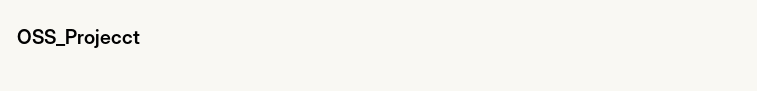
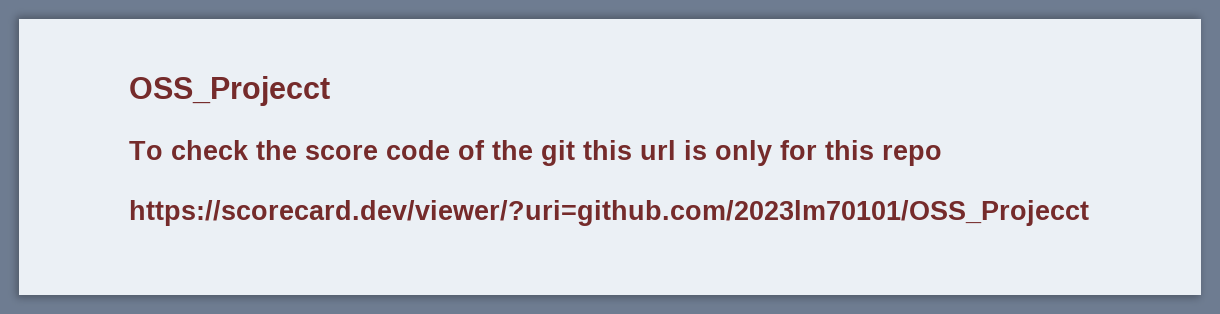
+ To check the score code of the git this url is only for this repo
+ https://scorecard.dev/viewer/?uri=github.com/2023lm70101/OSS_Projecct

